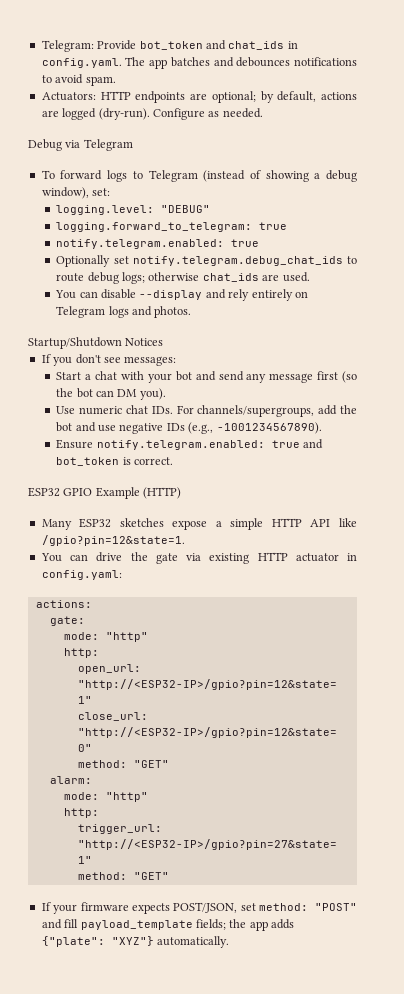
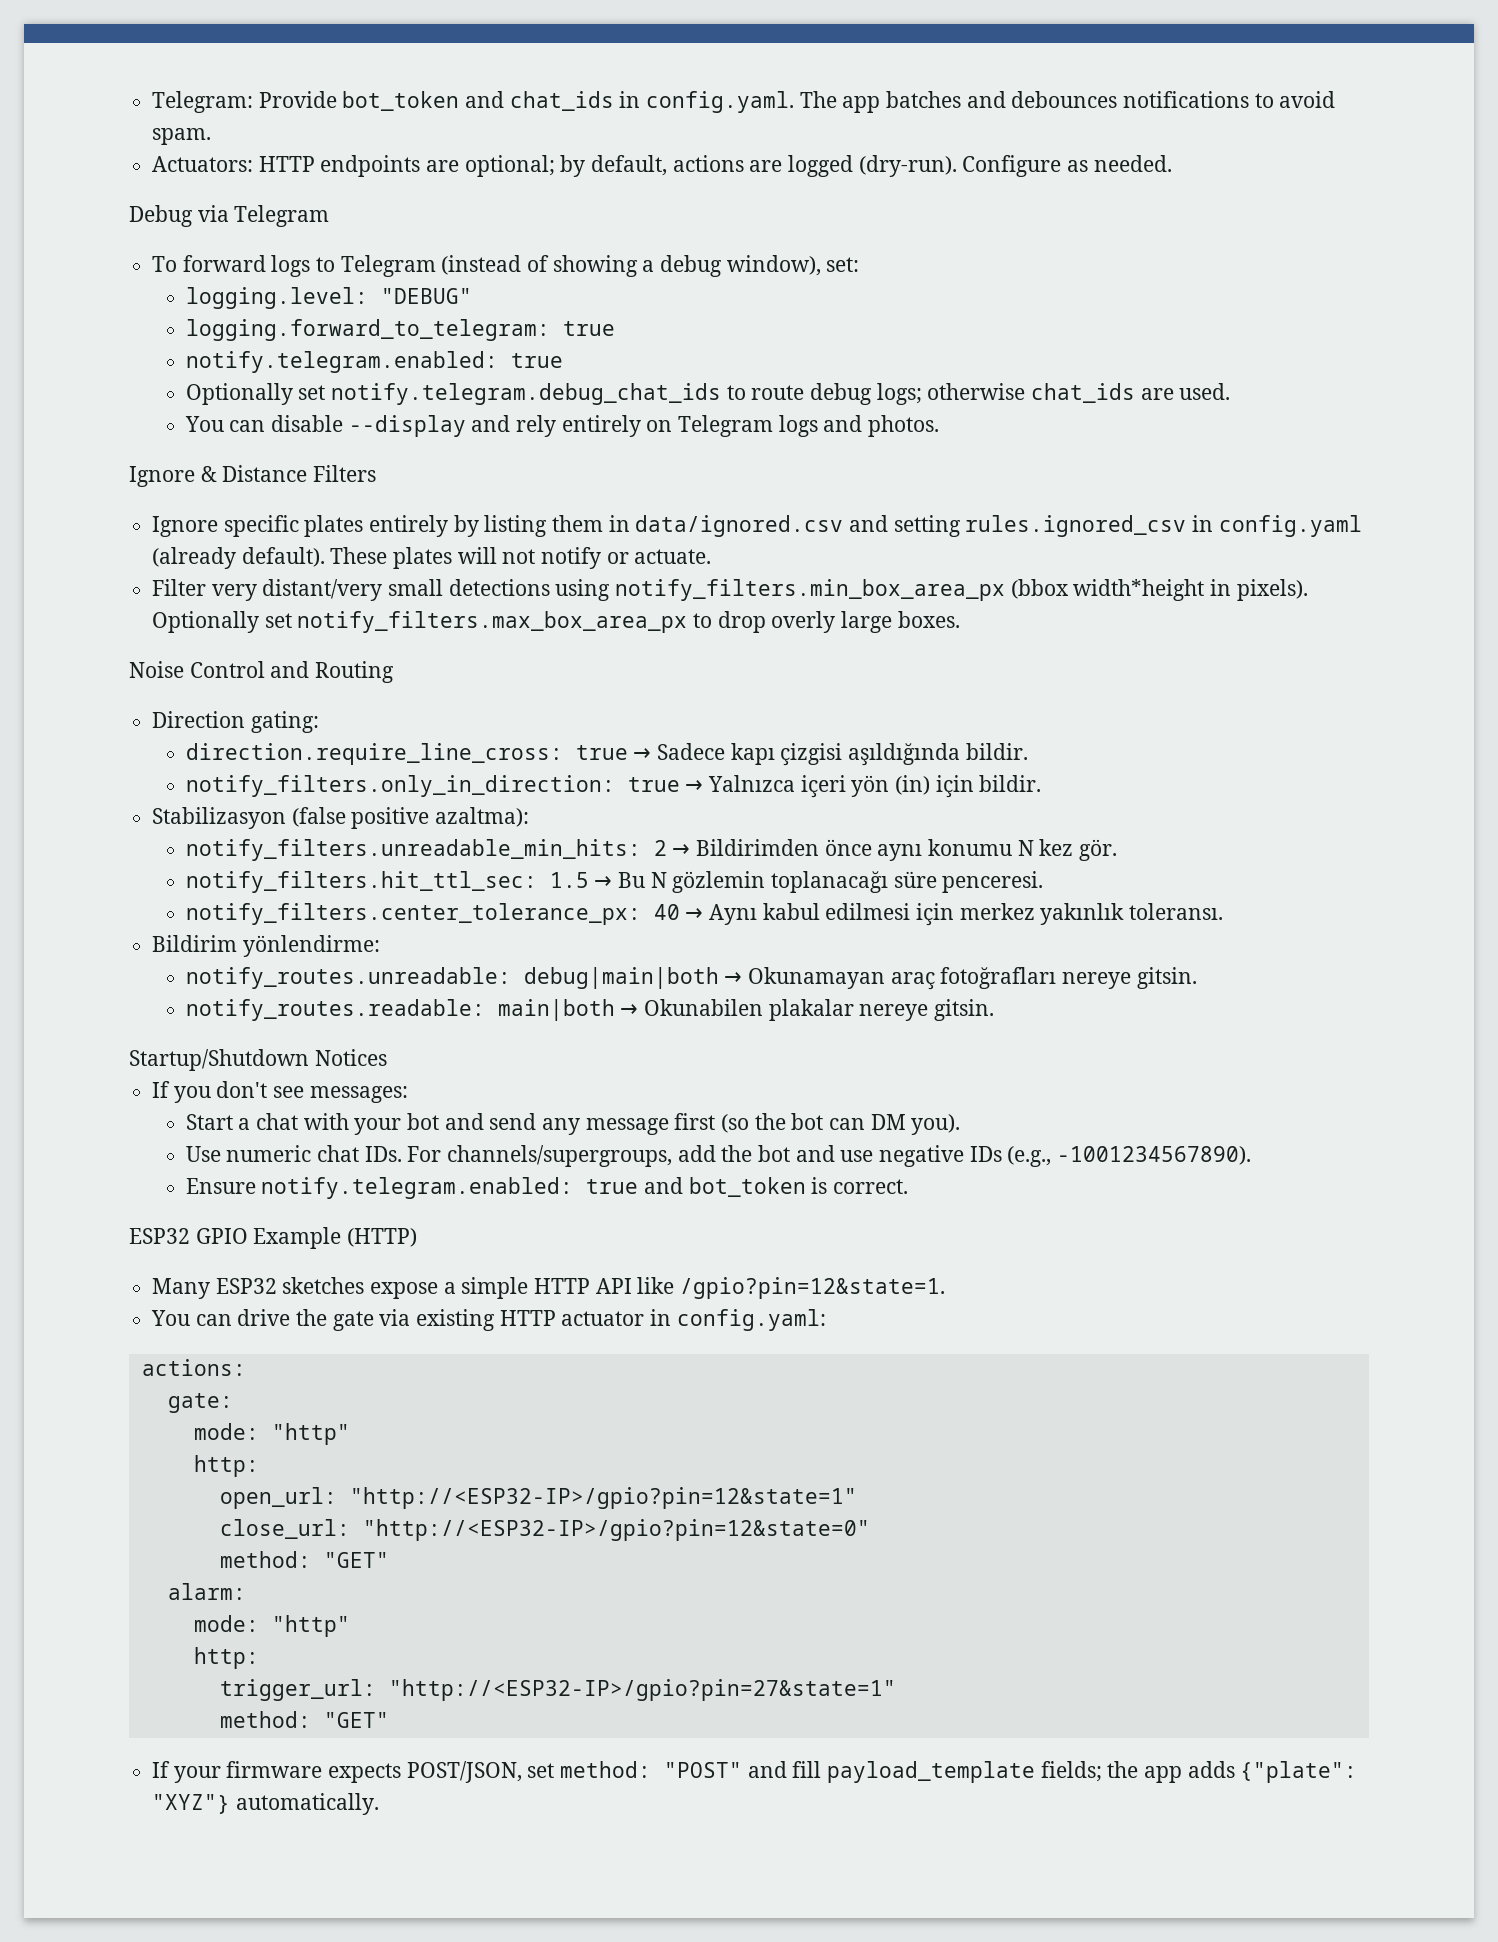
+ Ignore & Distance Filters
+ Ignore specific plates entirely by listing them in data/ignored.csv and setting rules.ignored_csv in config.yaml (already default). These plates will not notify or actuate.
+ Filter very distant/very small detections using notify_filters.min_box_area_px (bbox width*height in pixels). Optionally set notify_filters.max_box_area_px to drop overly large boxes.
+ Noise Control and Routing
+ Direction gating:
+ direction.require_line_cross: true → Sadece kapı çizgisi aşıldığında bildir.
+ notify_filters.only_in_direction: true → Yalnızca içeri yön (in) için bildir.
+ Stabilizasyon (false positive azaltma):
+ notify_filters.unreadable_min_hits: 2 → Bildirimden önce aynı konumu N kez gör.
+ notify_filters.hit_ttl_sec: 1.5 → Bu N gözlemin toplanacağı süre penceresi.
+ notify_filters.center_tolerance_px: 40 → Aynı kabul edilmesi için merkez yakınlık toleransı.
+ Bildirim yönlendirme:
+ notify_routes.unreadable: debug|main|both → Okunamayan araç fotoğrafları nereye gitsin.
+ notify_routes.readable: main|both → Okunabilen plakalar nereye gitsin.

